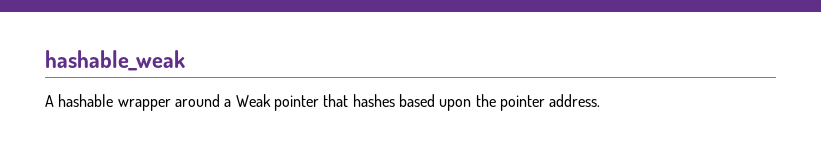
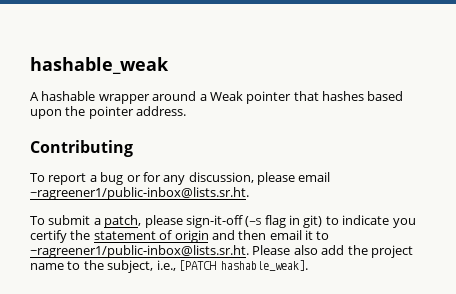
+ Contributing
+ To report a bug or for any discussion, please email ~ragreener1/public-inbox@lists.sr.ht.
+ To submit a patch, please sign-it-off (-s flag in git) to indicate you certify the statement of origin and then email it to ~ragreener1/public-inbox@lists.sr.ht. Please also add the project name to the subject, i.e., [PATCH hashable_weak].

